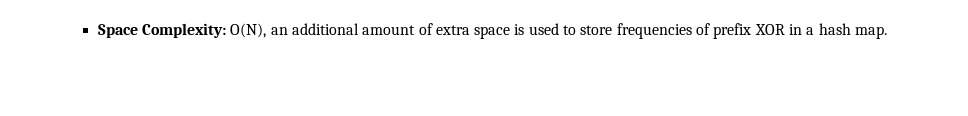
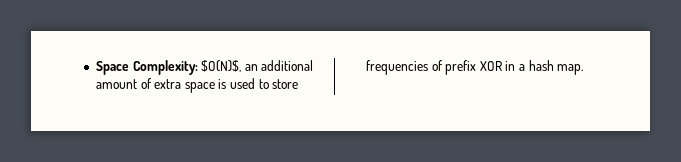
- Space Complexity: O(N), an additional amount of extra space is used to store frequencies of prefix XOR in a hash map.
+ Space Complexity: $O(N)$, an additional amount of extra space is used to store frequencies of prefix XOR in a hash map.

